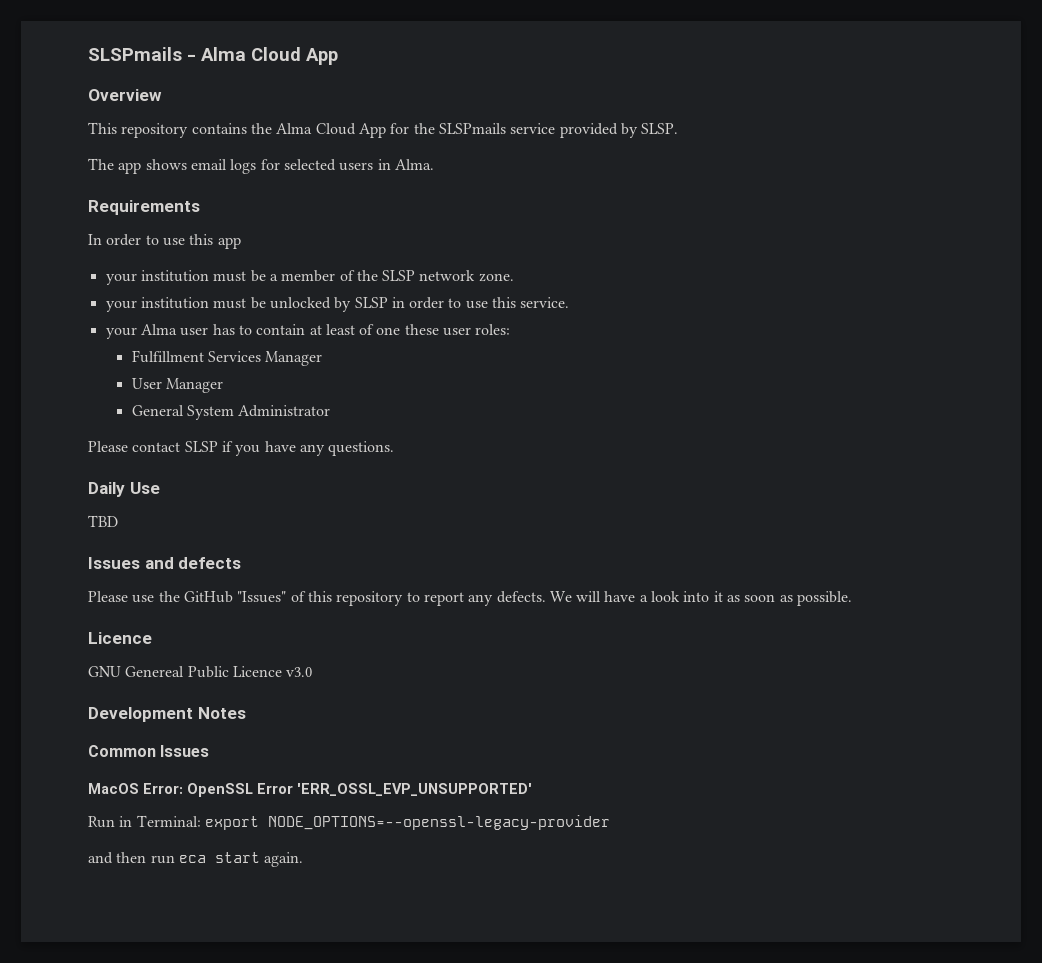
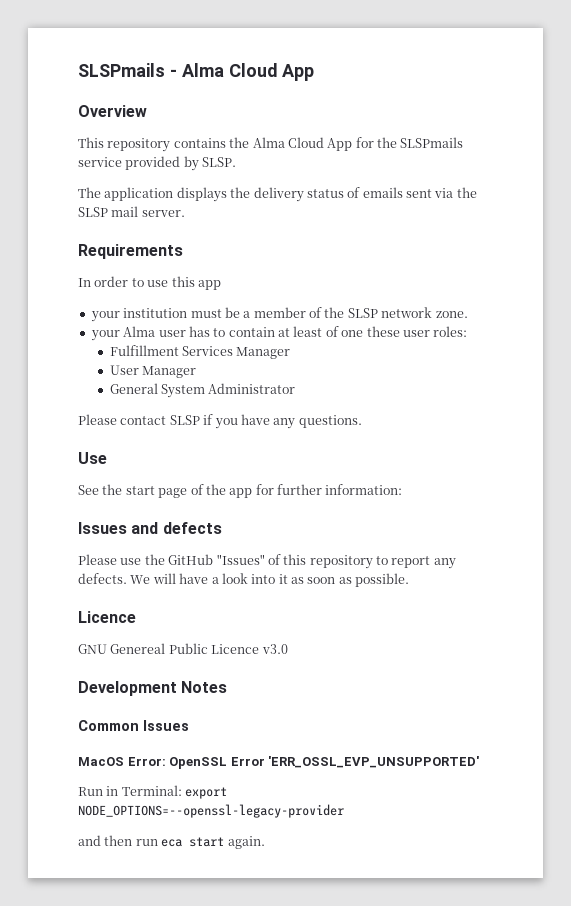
- The app shows email logs for selected users in Alma.
+ The application displays the delivery status of emails sent via the SLSP mail server.
- your institution must be unlocked by SLSP in order to use this service.
- Daily Use
+ Use
- TBD
+ See the start page of the app for further information:

